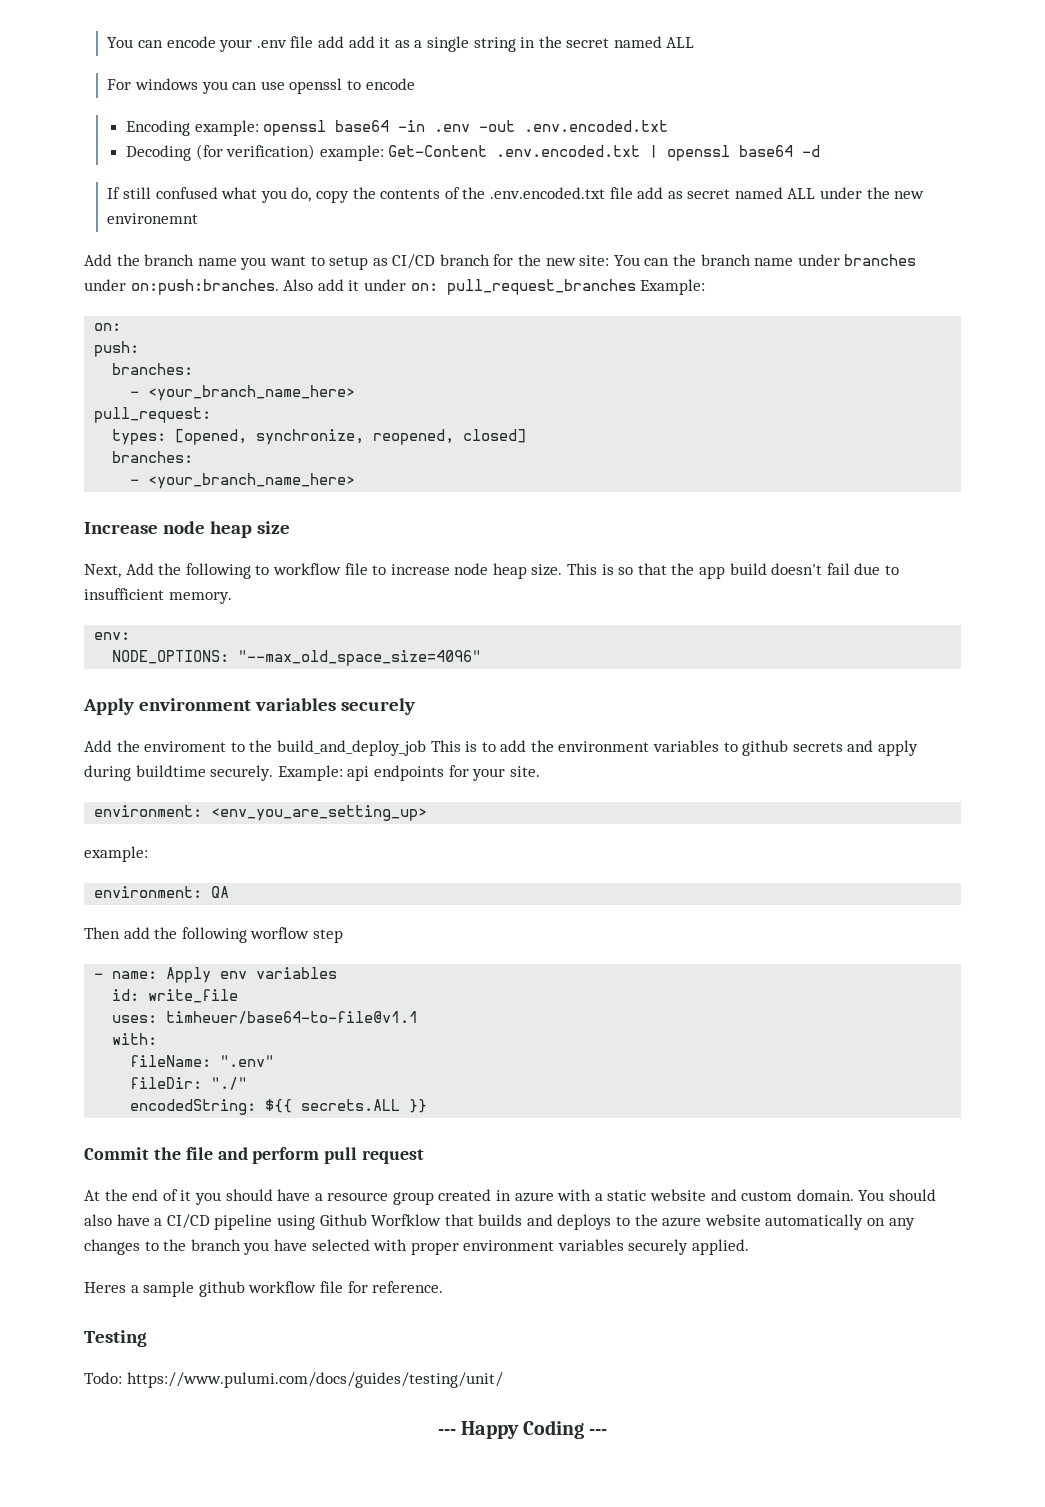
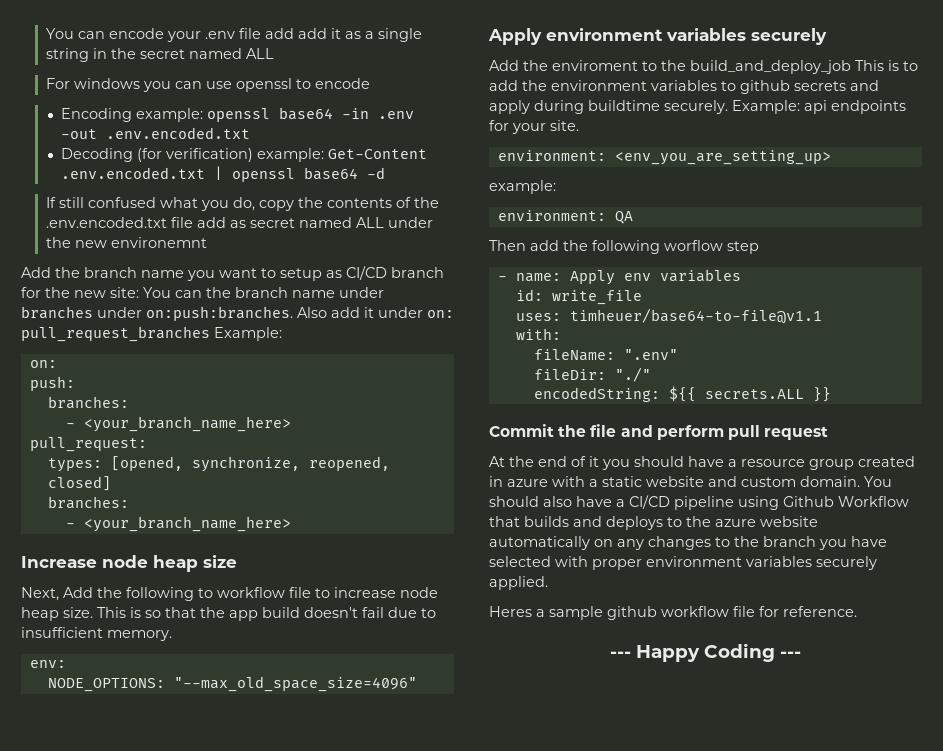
- You should also have a CI/CD pipeline using Github Worfklow that builds and deploys to the azure website automatically on any changes to the branch you have selected with proper environment variables securely applied.
+ You should also have a CI/CD pipeline using Github Workflow that builds and deploys to the azure website automatically on any changes to the branch you have selected with proper environment variables securely applied.
- Testing
- Todo: https://www.pulumi.com/docs/guides/testing/unit/

